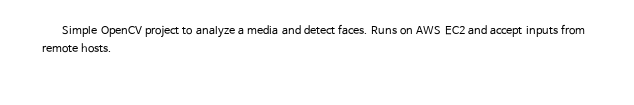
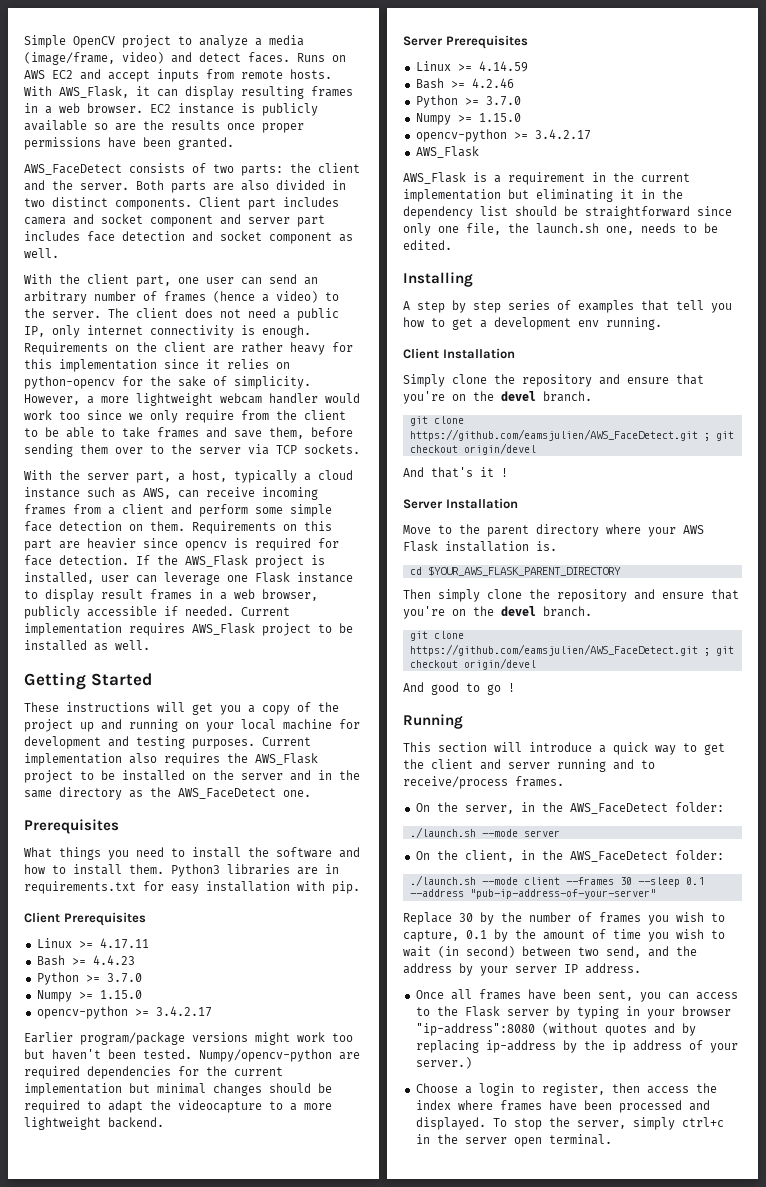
- Simple OpenCV project to analyze a media and detect faces.
+ Simple OpenCV project to analyze a media (image/frame, video) and detect faces.
+ With AWS_Flask, it can display resulting frames in a web browser. EC2 instance is publicly available so are the results once proper permissions have been granted.
+ AWS_FaceDetect consists of two parts: the client and the server. Both parts are also divided in two distinct components. Client part includes camera and socket component and server part includes face detection and socket component as well.
+ With the client part, one user can send an arbitrary number of frames (hence a video) to the server. The client does not need a public IP, only internet connectivity is enough. Requirements on the client are rather heavy for this implementation since it relies on python-opencv for the sake of simplicity. However, a more lightweight webcam handler would work too since we only require from the client to be able to take frames and save them, before sending them over to the server via TCP sockets.
+ With the server part, a host, typically a cloud instance such as AWS, can receive incoming frames from a client and perform some simple face detection on them. Requirements on this part are heavier since opencv is required for face detection. If the AWS_Flask project is installed, user can leverage one Flask instance to display result frames in a web browser, publicly accessible if needed. Current implementation requires AWS_Flask project to be installed as well.
+ Getting Started
+ These instructions will get you a copy of the project up and running on your local machine for development and testing purposes. Current implementation also requires the AWS_Flask project to be installed on the server and in the same directory as the AWS_FaceDetect one.
+ Prerequisites
+ What things you need to install the software and how to install them. Python3 libraries are in requirements.txt for easy installation with pip.
+ Client Prerequisites
+ Linux >= 4.17.11
+ Bash >= 4.4.23
+ Python >= 3.7.0
+ Numpy >= 1.15.0
+ opencv-python >= 3.4.2.17
+ Earlier program/package versions might work too but haven't been tested. Numpy/opencv-python are required dependencies for the current implementation but minimal changes should be required to adapt the videocapture to a more lightweight backend.
+ Server Prerequisites
+ Linux >= 4.14.59
+ Bash >= 4.2.46
+ Python >= 3.7.0
+ Numpy >= 1.15.0
+ opencv-python >= 3.4.2.17
+ AWS_Flask
+ AWS_Flask is a requirement in the current implementation but eliminating it in the dependency list should be straightforward since only one file, the launch.sh one, needs to be edited.
+ Installing
+ A step by step series of examples that tell you how to get a development env running.
+ Client Installation
+ Simply clone the repository and ensure that you're on the devel branch.
+ git clone https://github.com/eamsjulien/AWS_FaceDetect.git ; git checkout origin/devel
+ And that's it !
+ Server Installation
+ Move to the parent directory where your AWS Flask installation is.
+ cd $YOUR_AWS_FLASK_PARENT_DIRECTORY
+ Then simply clone the repository and ensure that you're on the devel branch.
+ git clone https://github.com/eamsjulien/AWS_FaceDetect.git ; git checkout origin/devel
+ And good to go !
+ Running
+ This section will introduce a quick way to get the client and server running and to receive/process frames.
+ On the server, in the AWS_FaceDetect folder:
+ ./launch.sh --mode server
+ On the client, in the AWS_FaceDetect folder:
+ ./launch.sh --mode client --frames 30 --sleep 0.1 --address "pub-ip-address-of-your-server"
+ Replace 30 by the number of frames you wish to capture, 0.1 by the amount of time you wish to wait (in second) between two send, and the address by your server IP address.
+ Once all frames have been sent, you can access to the Flask server by typing in your browser "ip-address":8080 (without quotes and by replacing ip-address by the ip address of your server.)
+ Choose a login to register, then access the index where frames have been processed and displayed. To stop the server, simply ctrl+c in the server open terminal.

